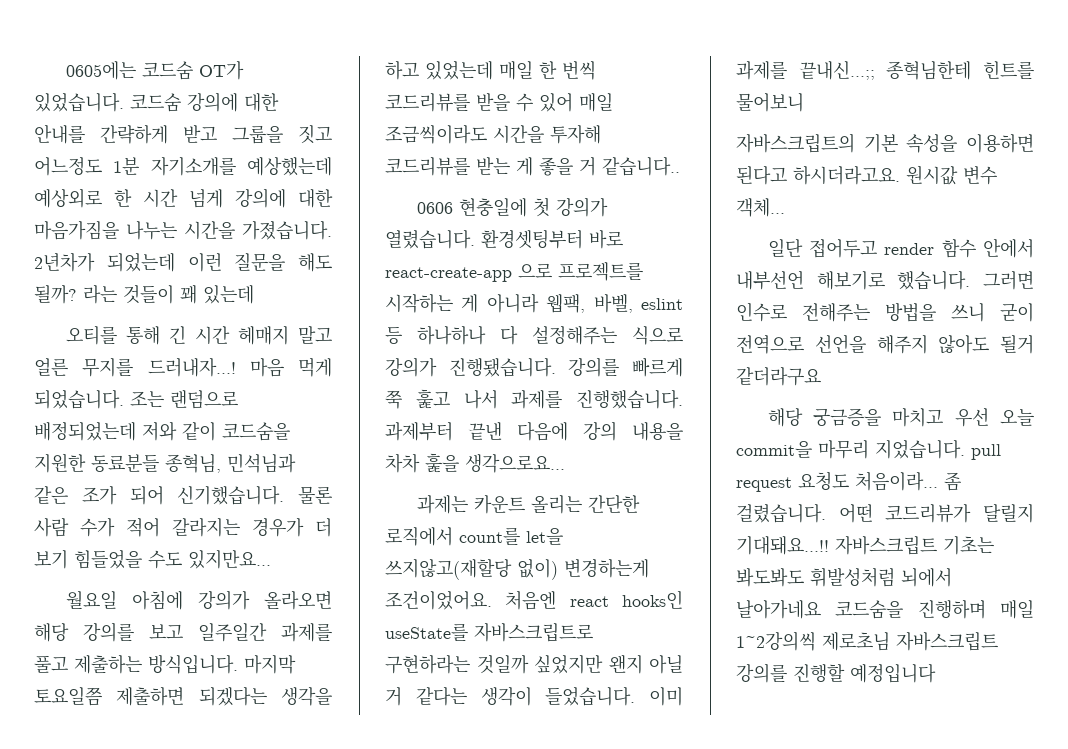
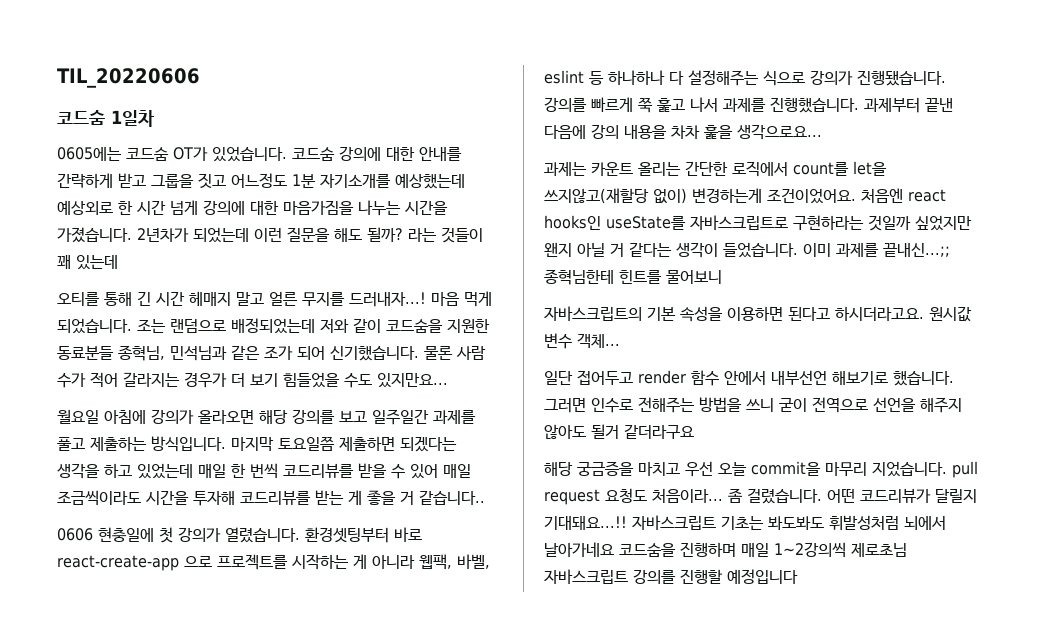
+ TIL_20220606
+ 코드숨 1일차

